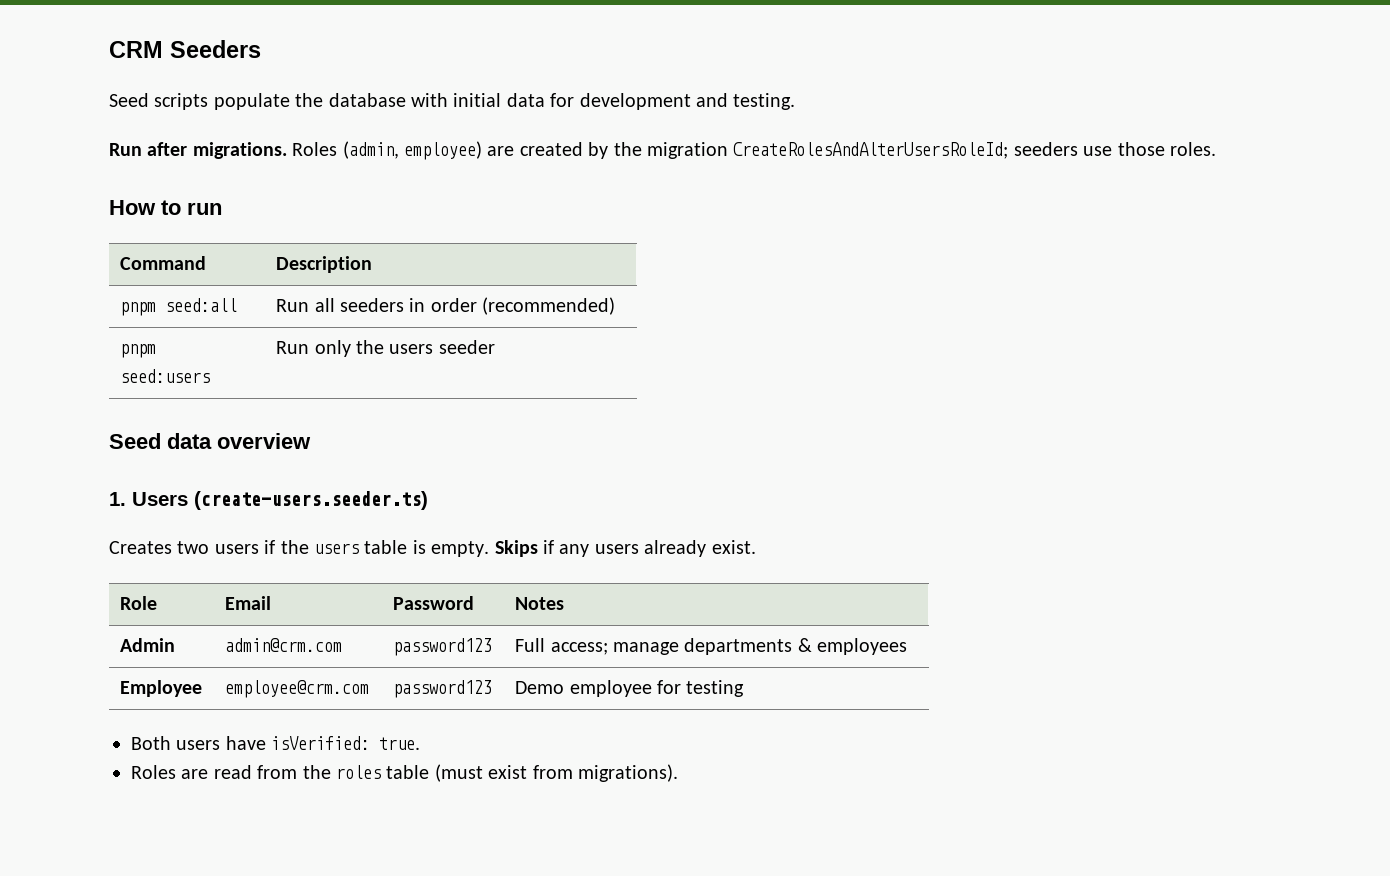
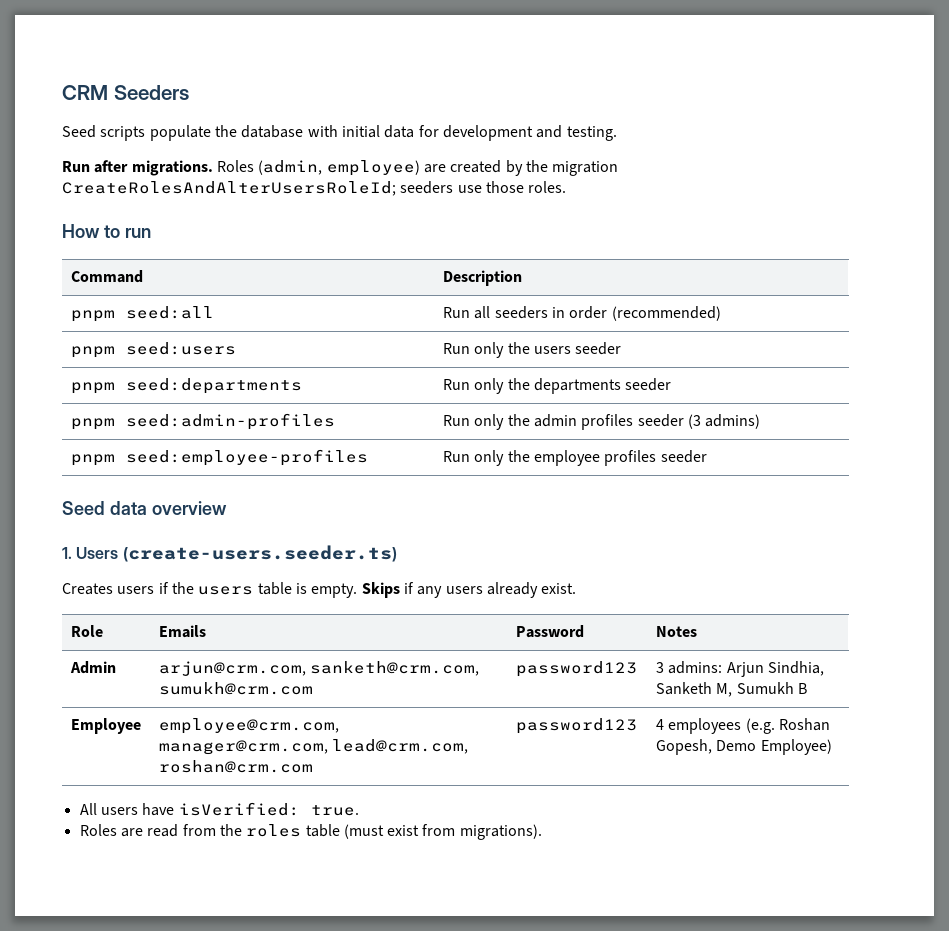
+ pnpm seed:departments | Run only the departments seeder
+ pnpm seed:admin-profiles | Run only the admin profiles seeder (3 admins)
+ pnpm seed:employee-profiles | Run only the employee profiles seeder
- Creates two users if the users table is empty.
+ Creates users if the users table is empty.
- Role | Email | Password | Notes
+ Role | Emails | Password | Notes
- Admin | admin@crm.com | password123 | Full access; manage departments & employees
- Employee | employee@crm.com | password123 | Demo employee for testing
- Both users have isVerified: true.
+ Admin | arjun@crm.com, sanketh@crm.com, sumukh@crm.com | password123 | 3 admins: Arjun Sindhia, Sanketh M, Sumukh B
+ Employee | employee@crm.com, manager@crm.com, lead@crm.com, roshan@crm.com | password123 | 4 employees (e.g. Roshan Gopesh, Demo Employee)
+ All users have isVerified: true.

